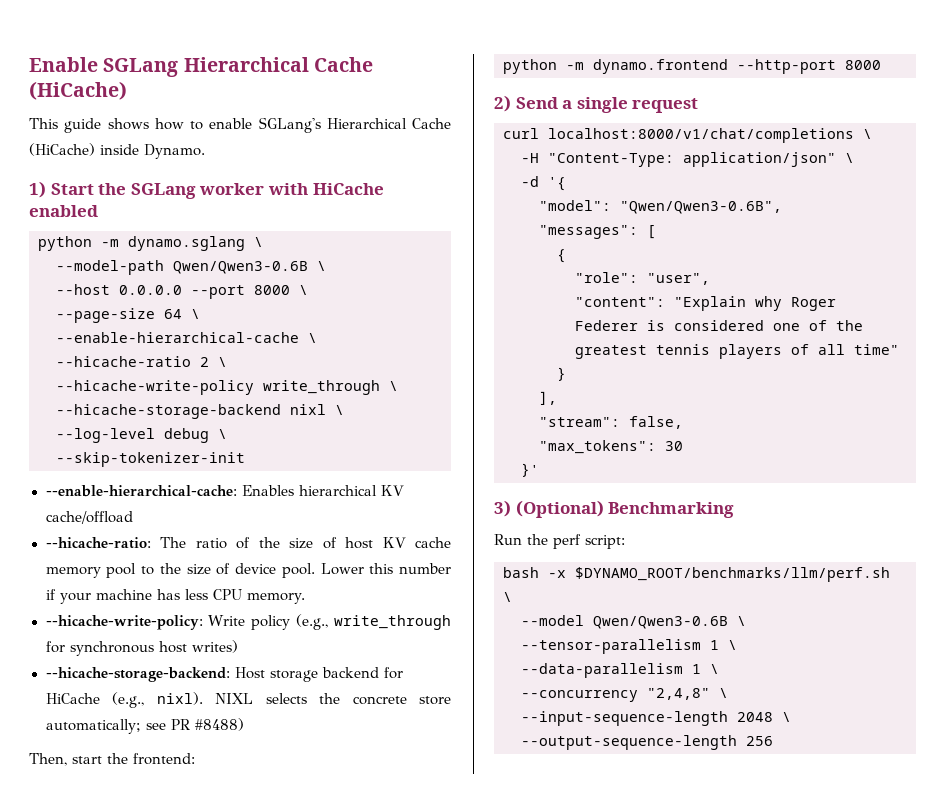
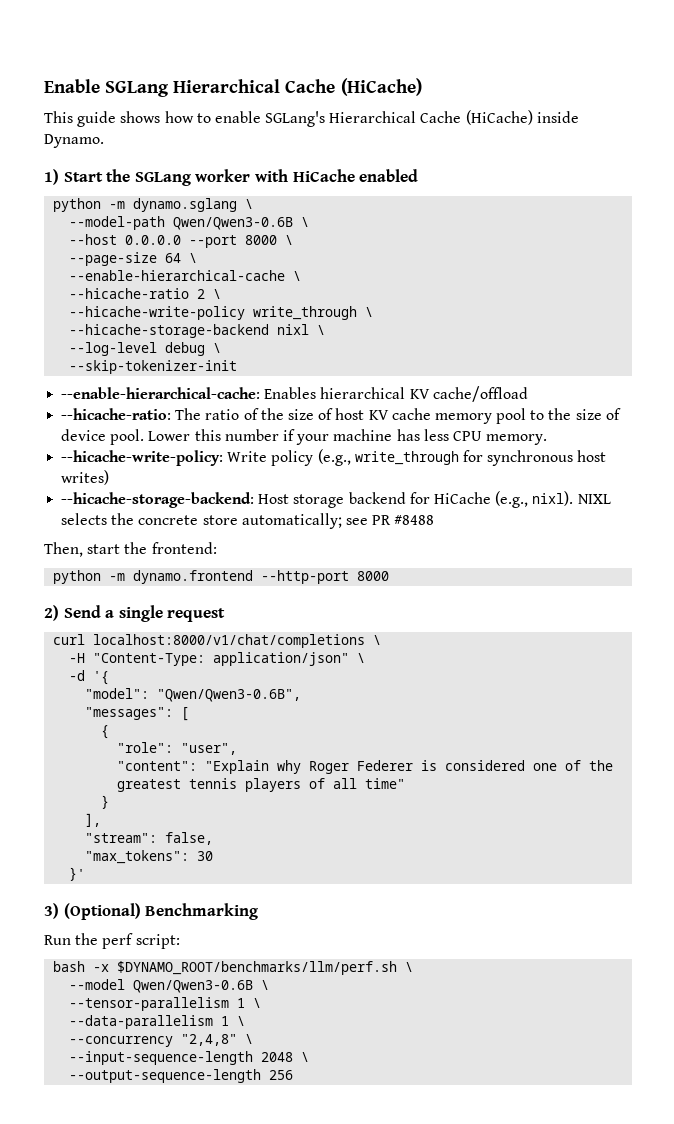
- NIXL selects the concrete store automatically; see PR #8488)
+ NIXL selects the concrete store automatically; see PR #8488

